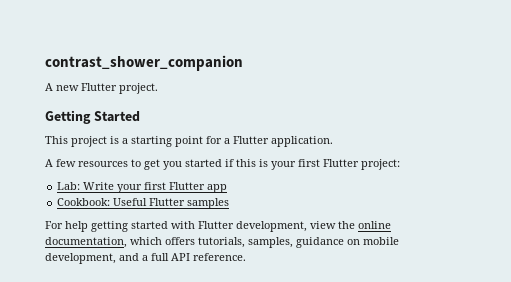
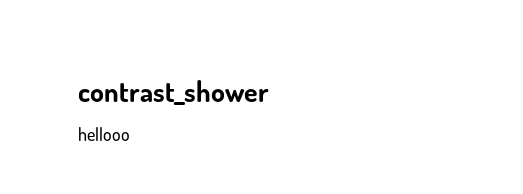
- contrast_shower_companion
- A new Flutter project.
- Getting Started
- This project is a starting point for a Flutter application.
- A few resources to get you started if this is your first Flutter project:
- Lab: Write your first Flutter app
- Cookbook: Useful Flutter samples
- For help getting started with Flutter development, view the online documentation, which offers tutorials, samples, guidance on mobile development, and a full API reference.
+ contrast_shower
+ hellooo

